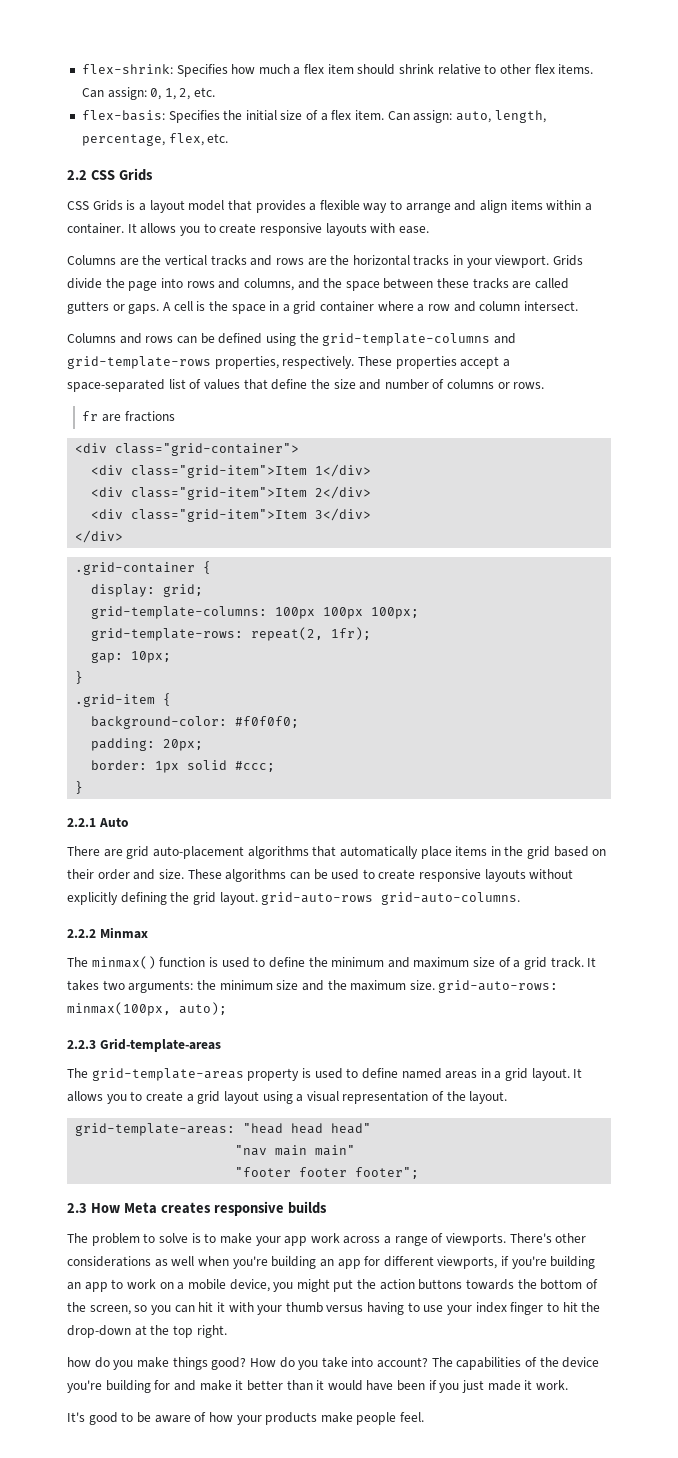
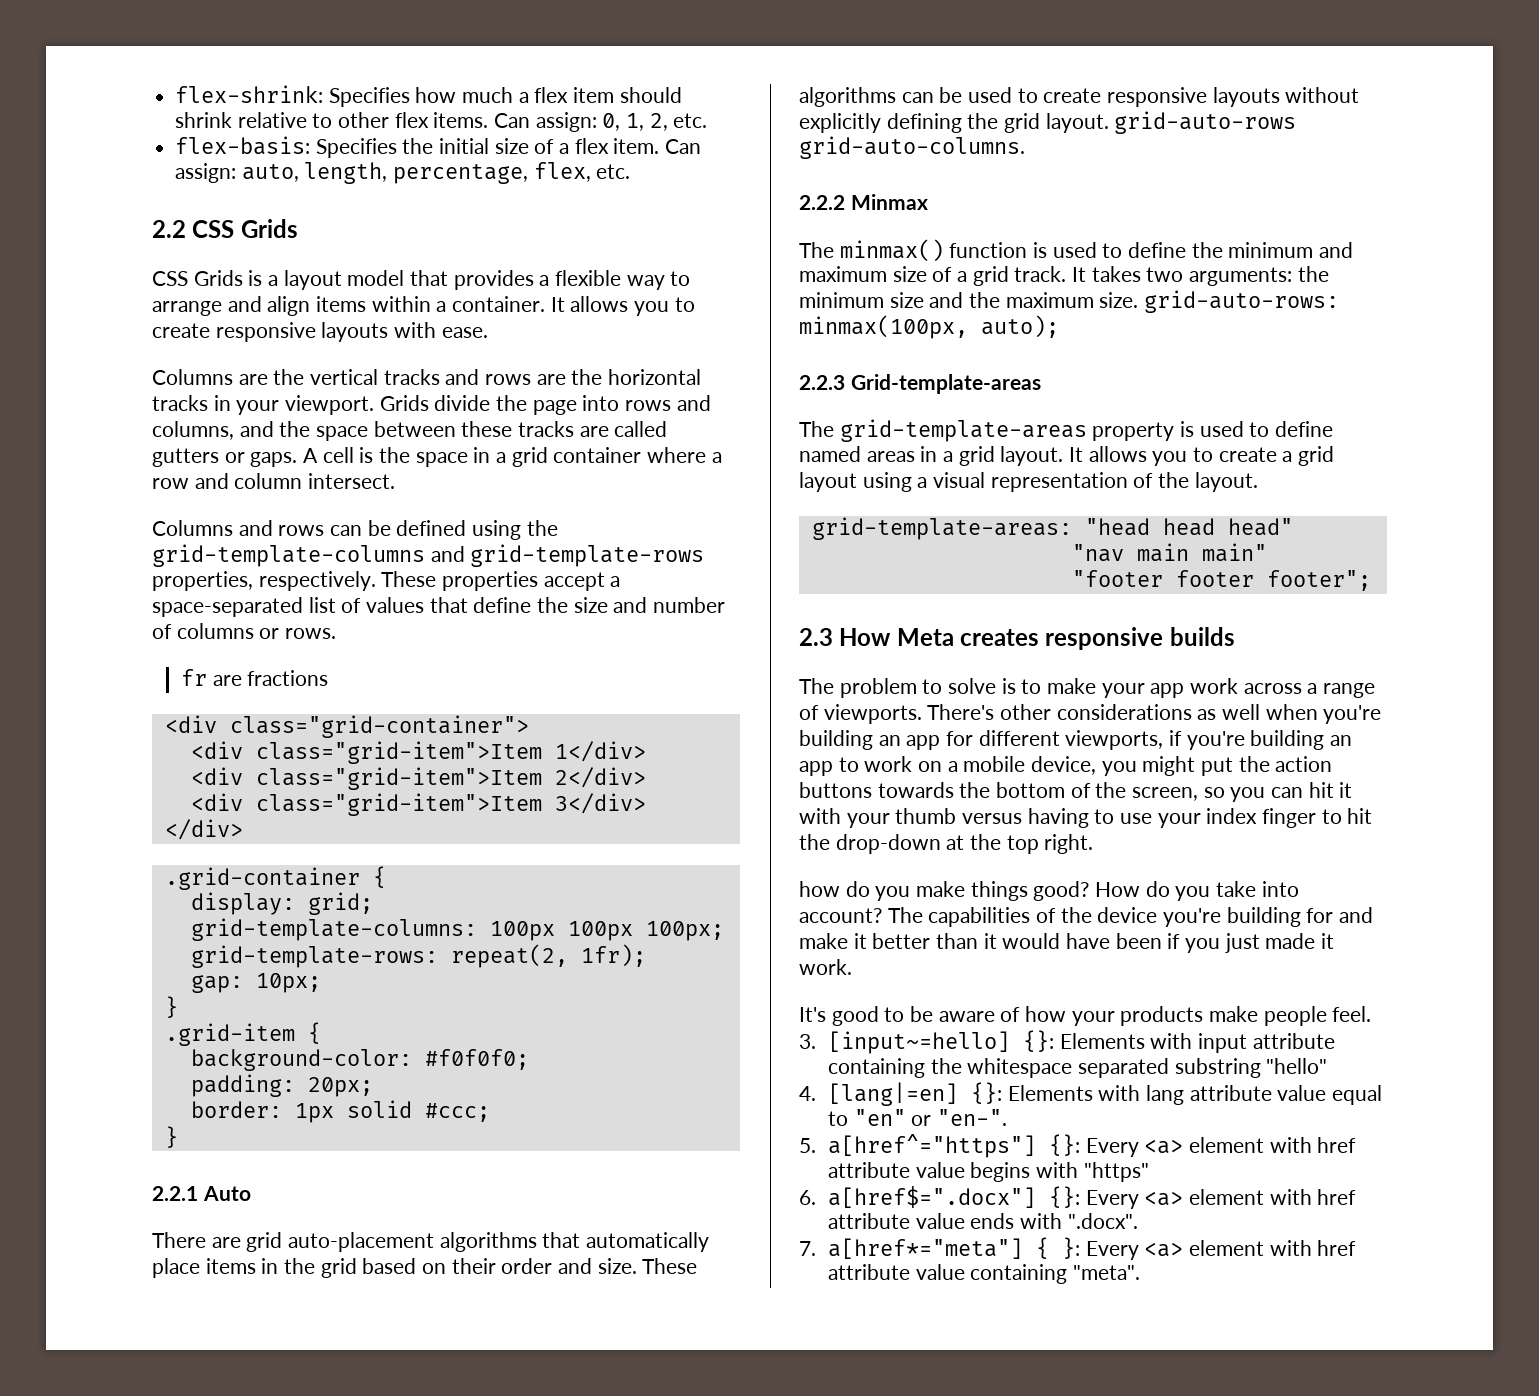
+ 3. [input~=hello] {}: Elements with input attribute containing the whitespace separated substring "hello"
+ 4. [lang|=en] {}: Elements with lang attribute value equal to "en" or "en-".
+ 5. a[href^="https"] {}: Every <a> element with href attribute value begins with "https"
+ 6. a[href$=".docx"] {}: Every <a> element with href attribute value ends with ".docx".
+ 7. a[href*="meta"] { }: Every <a> element with href attribute value containing "meta".

